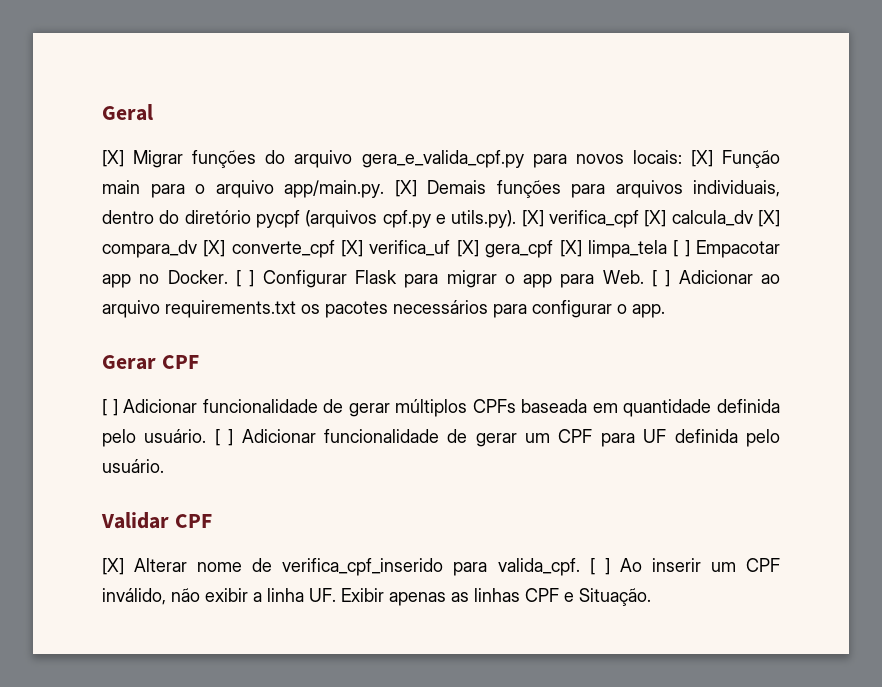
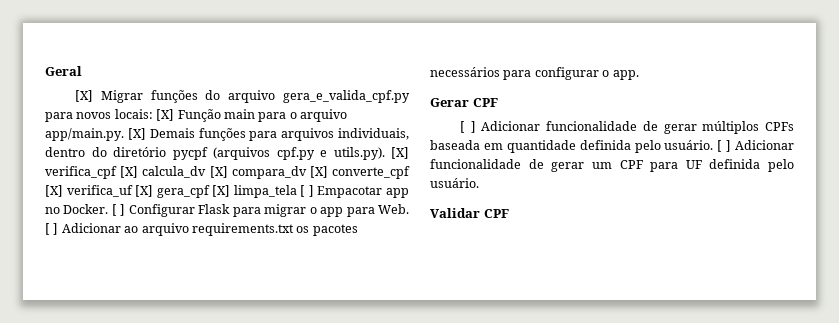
- [X] Alterar nome de verifica_cpf_inserido para valida_cpf. [ ] Ao inserir um CPF inválido, não exibir a linha UF. Exibir apenas as linhas CPF e Situação.

